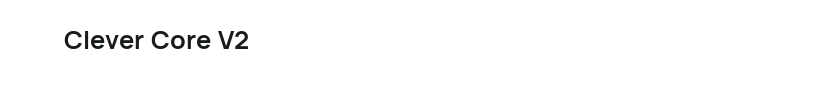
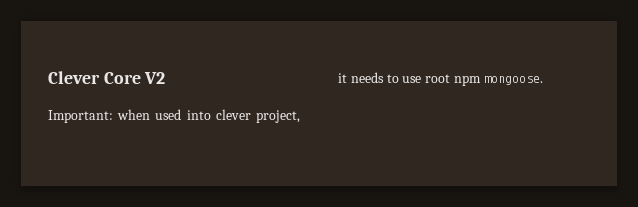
+ Important: when used into clever project, it needs to use root npm mongoose.

